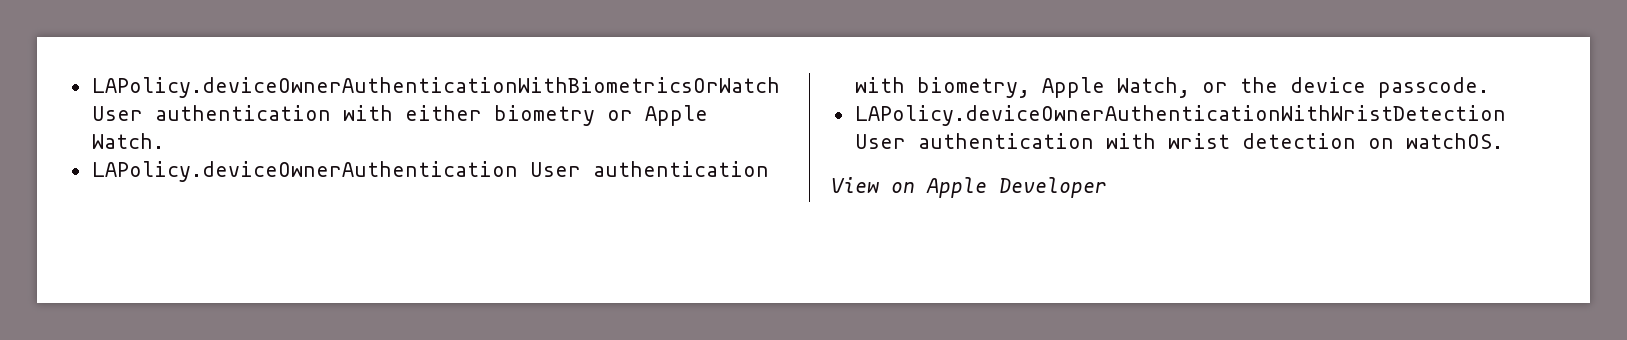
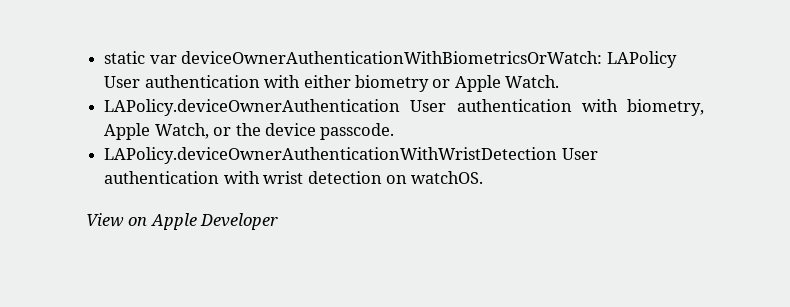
- LAPolicy.deviceOwnerAuthenticationWithBiometricsOrWatch User authentication with either biometry or Apple Watch.
+ static var deviceOwnerAuthenticationWithBiometricsOrWatch: LAPolicy User authentication with either biometry or Apple Watch.

